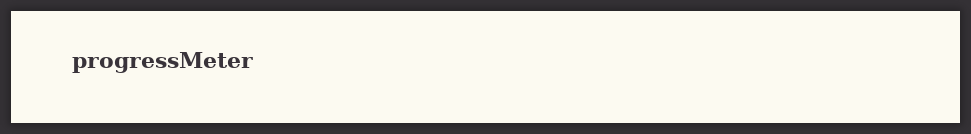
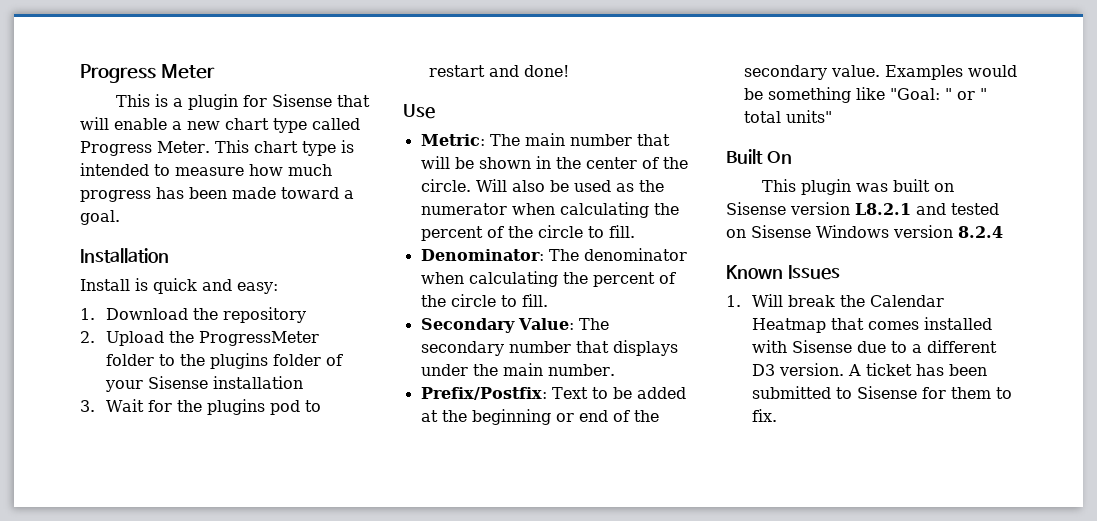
- progressMeter
+ Progress Meter
+ This is a plugin for Sisense that will enable a new chart type called Progress Meter. This chart type is intended to measure how much progress has been made toward a goal.
+ Installation
+ Install is quick and easy:
+ 1. Download the repository
+ 2. Upload the ProgressMeter folder to the plugins folder of your Sisense installation
+ 3. Wait for the plugins pod to restart and done!
+ Use
+ Metric: The main number that will be shown in the center of the circle. Will also be used as the numerator when calculating the percent of the circle to fill.
+ Denominator: The denominator when calculating the percent of the circle to fill.
+ Secondary Value: The secondary number that displays under the main number.
+ Prefix/Postfix: Text to be added at the beginning or end of the secondary value. Examples would be something like "Goal: " or " total units"
+ Built On
+ This plugin was built on Sisense version L8.2.1 and tested on Sisense Windows version 8.2.4
+ Known Issues
+ 1. Will break the Calendar Heatmap that comes installed with Sisense due to a different D3 version. A ticket has been submitted to Sisense for them to fix.

